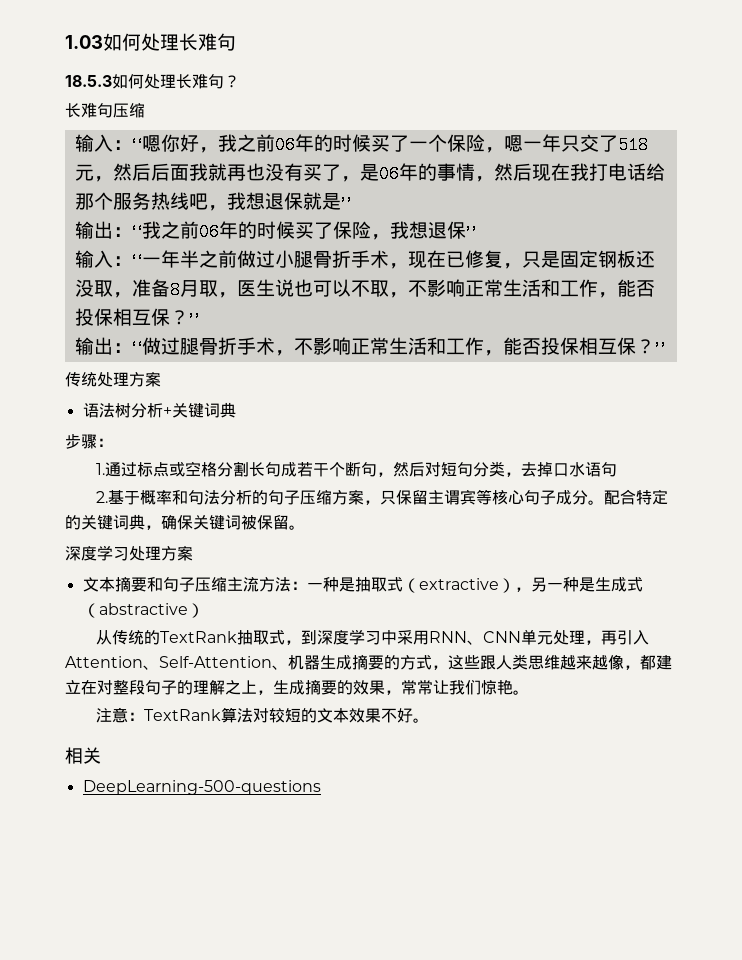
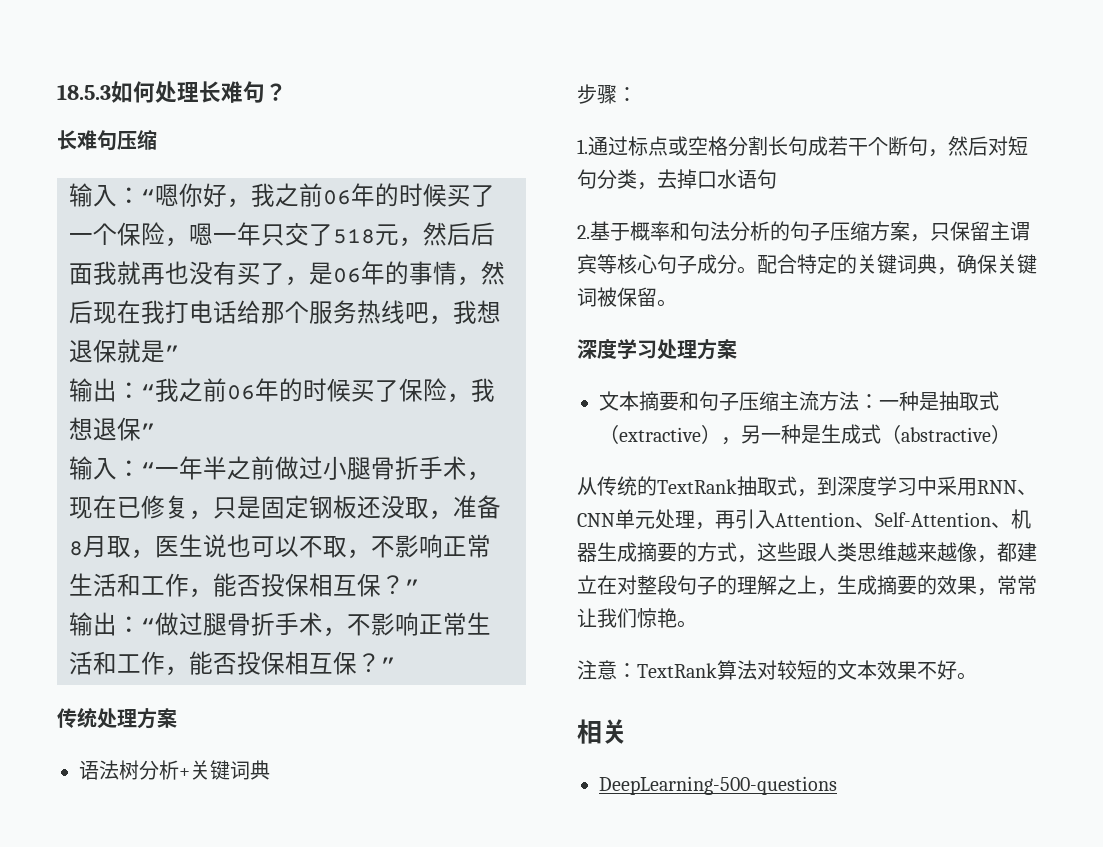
- 1.03如何处理长难句

